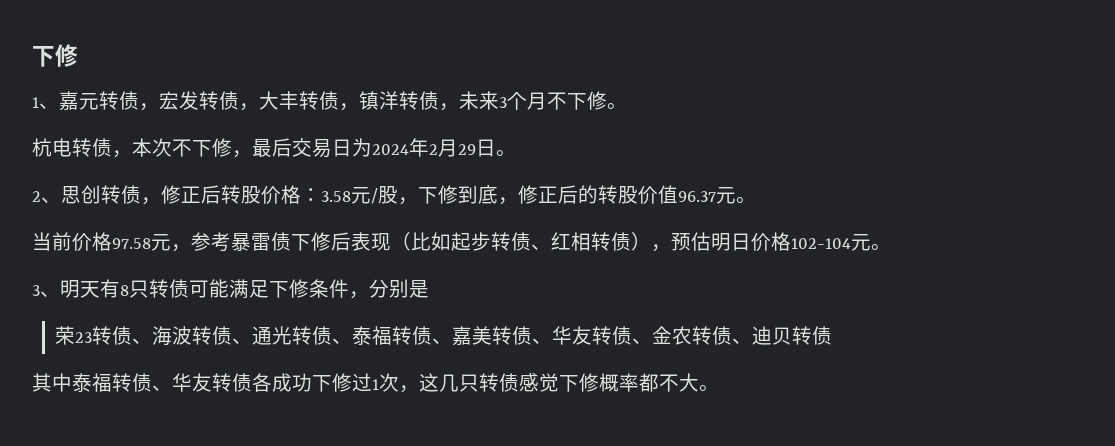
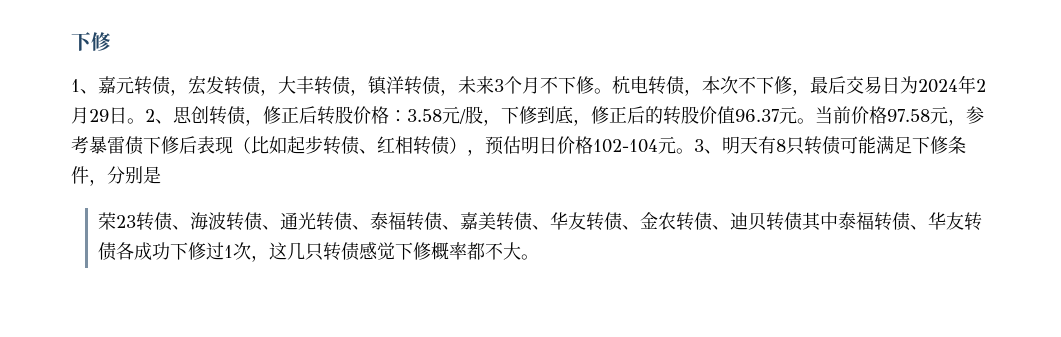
- 1、嘉元转债，宏发转债，大丰转债，镇洋转债，未来3个月不下修。
- 杭电转债，本次不下修，最后交易日为2024年2月29日。
- 2、思创转债，修正后转股价格：
+ 1、嘉元转债，宏发转债，大丰转债，镇洋转债，未来3个月不下修。杭电转债，本次不下修，最后交易日为2024年2月29日。2、思创转债，修正后转股价格：
- 3.58元/股，下修到底，修正后的转股价值96.37元。
- 当前价格97.58元，参考暴雷债下修后表现（比如起步转债、红相转债），预估明日价格102-104元。
- 3、明天有8只转债可能满足下修条件，分别是
+ 3.58元/股，下修到底，修正后的转股价值96.37元。当前价格97.58元，参考暴雷债下修后表现（比如起步转债、红相转债），预估明日价格102-104元。3、明天有8只转债可能满足下修条件，分别是
- 荣23转债、海波转债、通光转债、泰福转债、嘉美转债、华友转债、金农转债、迪贝转债
- 其中泰福转债、华友转债各成功下修过1次，这几只转债感觉下修概率都不大。
+ 荣23转债、海波转债、通光转债、泰福转债、嘉美转债、华友转债、金农转债、迪贝转债其中泰福转债、华友转债各成功下修过1次，这几只转债感觉下修概率都不大。

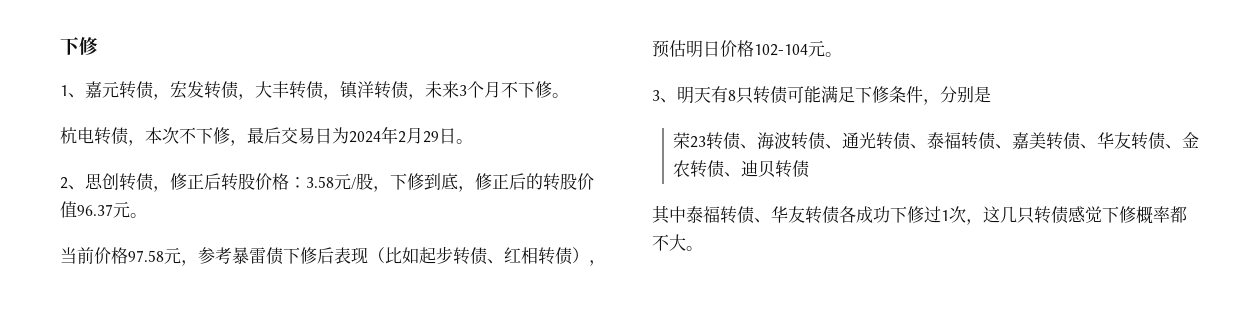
- 1、嘉元转债，宏发转债，大丰转债，镇洋转债，未来3个月不下修。杭电转债，本次不下修，最后交易日为2024年2月29日。2、思创转债，修正后转股价格：
+ 1、嘉元转债，宏发转债，大丰转债，镇洋转债，未来3个月不下修。
+ 杭电转债，本次不下修，最后交易日为2024年2月29日。
+ 2、思创转债，修正后转股价格：
- 3.58元/股，下修到底，修正后的转股价值96.37元。当前价格97.58元，参考暴雷债下修后表现（比如起步转债、红相转债），预估明日价格102-104元。3、明天有8只转债可能满足下修条件，分别是
+ 3.58元/股，下修到底，修正后的转股价值96.37元。
+ 当前价格97.58元，参考暴雷债下修后表现（比如起步转债、红相转债），预估明日价格102-104元。
+ 3、明天有8只转债可能满足下修条件，分别是
- 荣23转债、海波转债、通光转债、泰福转债、嘉美转债、华友转债、金农转债、迪贝转债其中泰福转债、华友转债各成功下修过1次，这几只转债感觉下修概率都不大。
+ 荣23转债、海波转债、通光转债、泰福转债、嘉美转债、华友转债、金农转债、迪贝转债
+ 其中泰福转债、华友转债各成功下修过1次，这几只转债感觉下修概率都不大。

